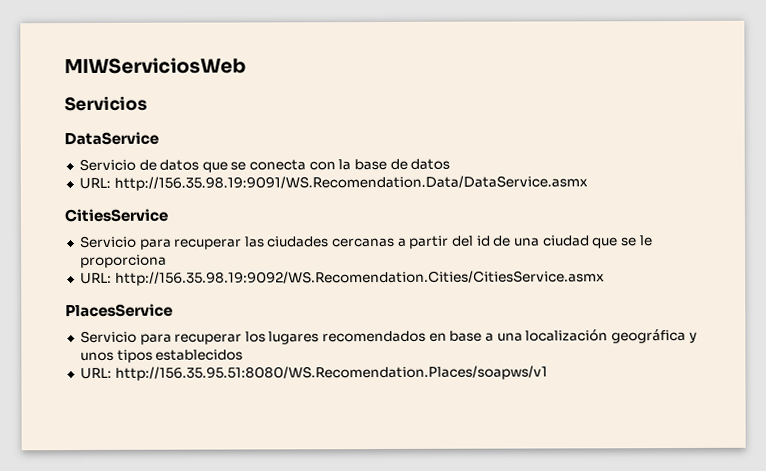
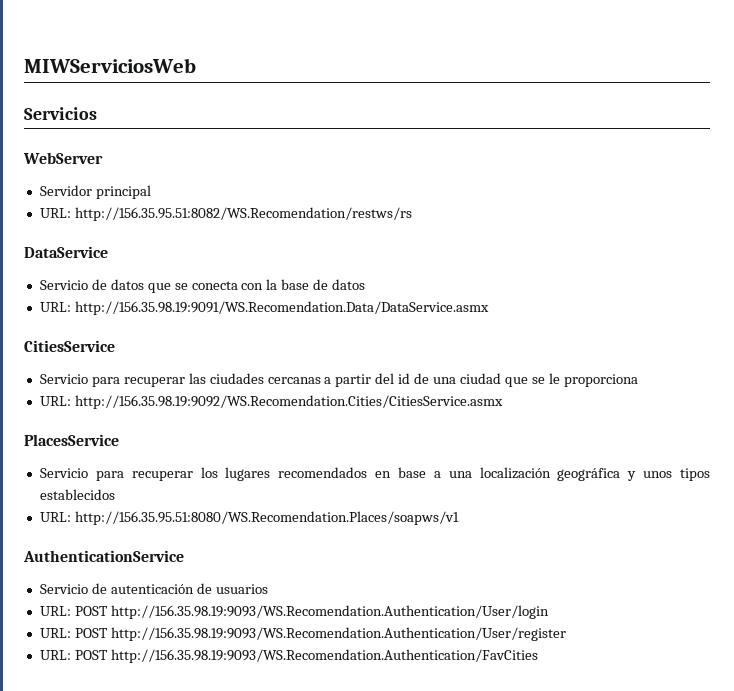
+ WebServer
+ Servidor principal
+ URL: http://156.35.95.51:8082/WS.Recomendation/restws/rs
+ AuthenticationService
+ Servicio de autenticación de usuarios
+ URL: POST http://156.35.98.19:9093/WS.Recomendation.Authentication/User/login
+ URL: POST http://156.35.98.19:9093/WS.Recomendation.Authentication/User/register
+ URL: POST http://156.35.98.19:9093/WS.Recomendation.Authentication/FavCities

